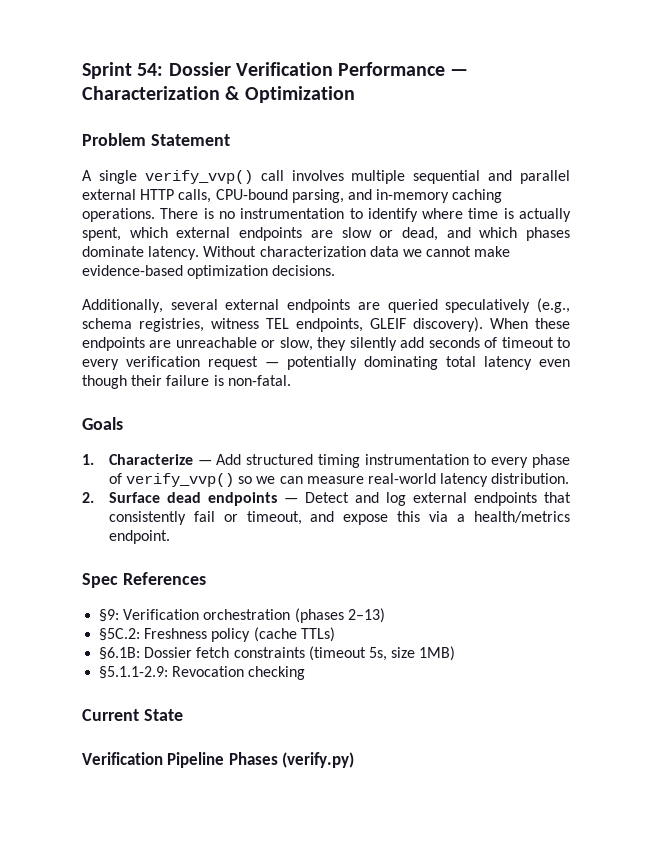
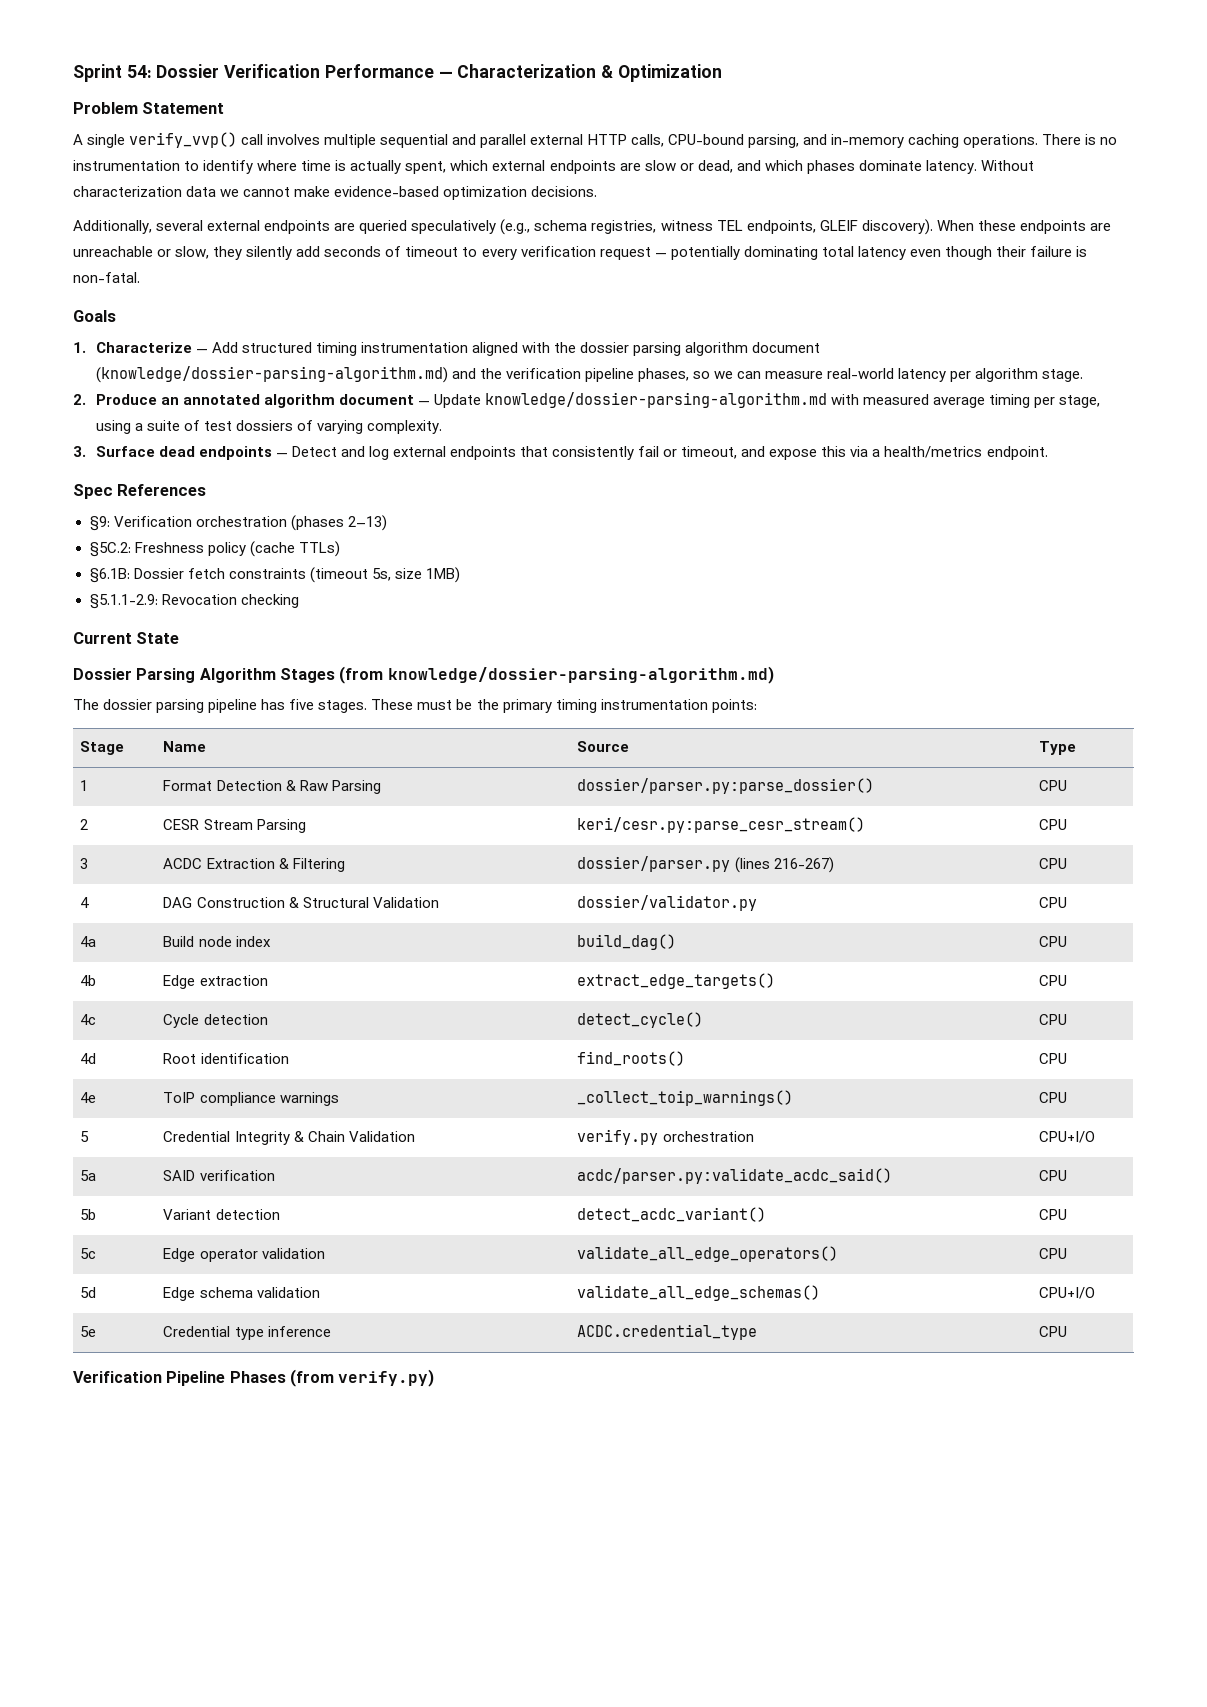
- 1. Characterize — Add structured timing instrumentation to every phase of verify_vvp() so we can measure real-world latency distribution.
- 2. Surface dead endpoints — Detect and log external endpoints that consistently fail or timeout, and expose this via a health/metrics endpoint.
+ 1. Characterize — Add structured timing instrumentation aligned with the dossier parsing algorithm document (knowledge/dossier-parsing-algorithm.md) and the verification pipeline phases, so we can measure real-world latency per algorithm stage.
+ 2. Produce an annotated algorithm document — Update knowledge/dossier-parsing-algorithm.md with measured average timing per stage, using a suite of test dossiers of varying complexity.
+ 3. Surface dead endpoints — Detect and log external endpoints that consistently fail or timeout, and expose this via a health/metrics endpoint.
+ Dossier Parsing Algorithm Stages (from knowledge/dossier-parsing-algorithm.md)
+ The dossier parsing pipeline has five stages. These must be the primary timing instrumentation points:
+ Stage | Name | Source | Type
+ 1 | Format Detection & Raw Parsing | dossier/parser.py:parse_dossier() | CPU
+ 2 | CESR Stream Parsing | keri/cesr.py:parse_cesr_stream() | CPU
+ 3 | ACDC Extraction & Filtering | dossier/parser.py (lines 216-267) | CPU
+ 4 | DAG Construction & Structural Validation | dossier/validator.py | CPU
+ 4a | Build node index | build_dag() | CPU
+ 4b | Edge extraction | extract_edge_targets() | CPU
+ 4c | Cycle detection | detect_cycle() | CPU
+ 4d | Root identification | find_roots() | CPU
+ 4e | ToIP compliance warnings | _collect_toip_warnings() | CPU
+ 5 | Credential Integrity & Chain Validation | verify.py orchestration | CPU+I/O
+ 5a | SAID verification | acdc/parser.py:validate_acdc_said() | CPU
+ 5b | Variant detection | detect_acdc_variant() | CPU
+ 5c | Edge operator validation | validate_all_edge_operators() | CPU
+ 5d | Edge schema validation | validate_all_edge_schemas() | CPU+I/O
+ 5e | Credential type inference | ACDC.credential_type | CPU
- Verification Pipeline Phases (verify.py)
+ Verification Pipeline Phases (from verify.py)

